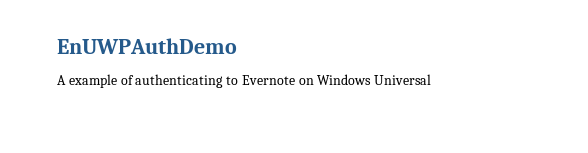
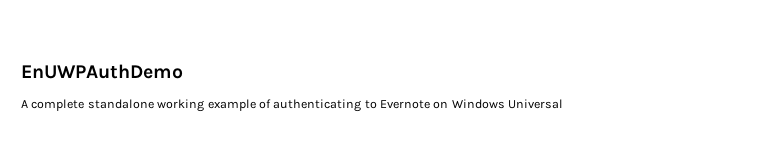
- A example of authenticating to Evernote on Windows Universal
+ A complete standalone working example of authenticating to Evernote on Windows Universal

